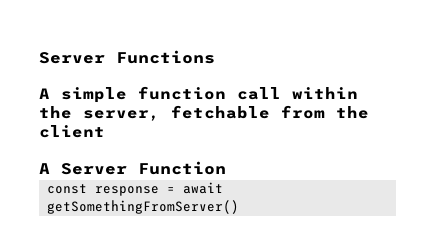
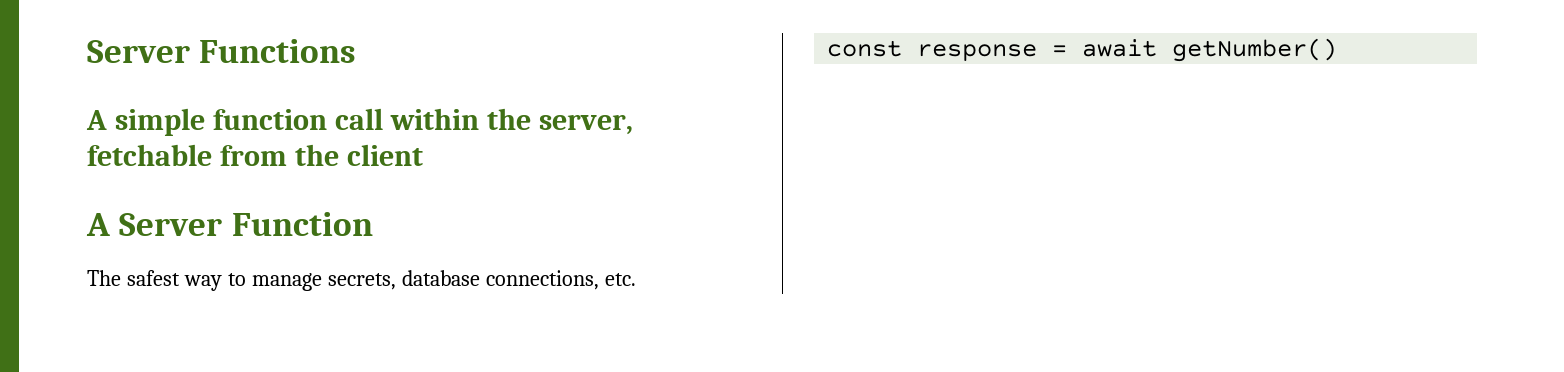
+ The safest way to manage secrets, database connections, etc.
- const response = await getSomethingFromServer()
+ const response = await getNumber()

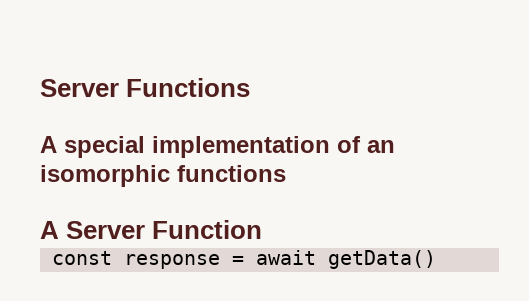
- A simple function call within the server, fetchable from the client
+ A special implementation of an isomorphic functions
  A Server Function
- The safest way to manage secrets, database connections, etc.
- const response = await getNumber()
+ const response = await getData()

